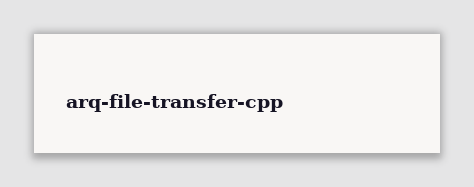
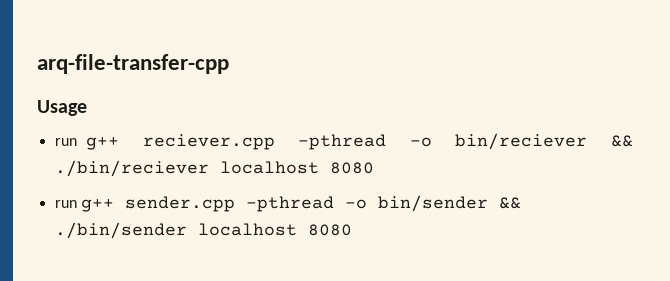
+ Usage
+ run g++ reciever.cpp -pthread -o bin/reciever && ./bin/reciever localhost 8080
+ run g++ sender.cpp -pthread -o bin/sender && ./bin/sender localhost 8080

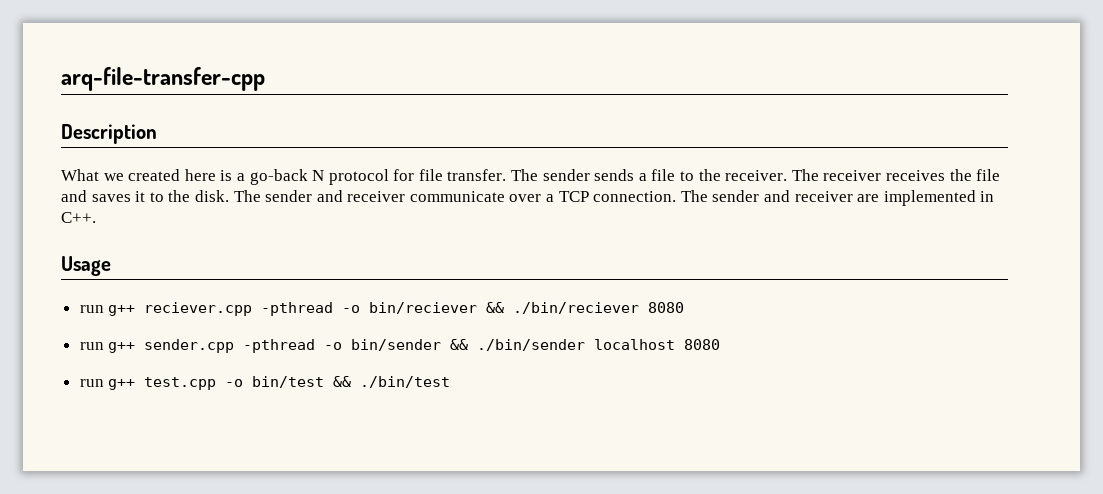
+ Description
+ What we created here is a go-back N protocol for file transfer. The sender sends a file to the receiver. The receiver receives the file and saves it to the disk. The sender and receiver communicate over a TCP connection. The sender and receiver are implemented in C++.
- run g++ reciever.cpp -pthread -o bin/reciever && ./bin/reciever localhost 8080
+ run g++ reciever.cpp -pthread -o bin/reciever && ./bin/reciever 8080
+ run g++ test.cpp -o bin/test && ./bin/test

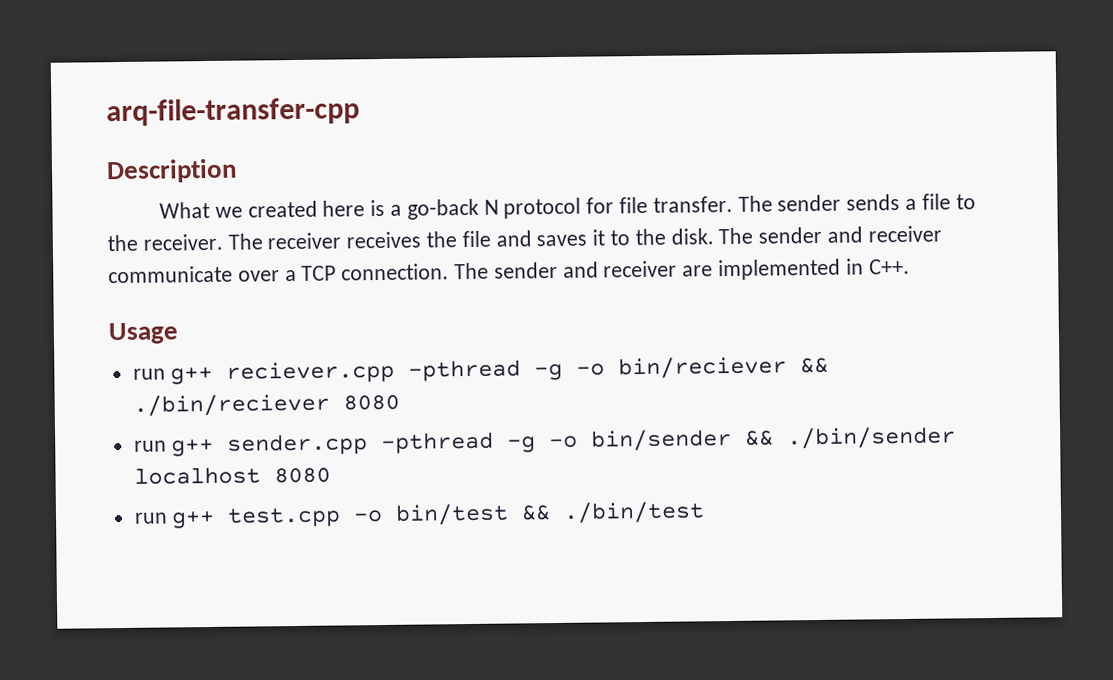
- run g++ reciever.cpp -pthread -o bin/reciever && ./bin/reciever 8080
+ run g++ reciever.cpp -pthread -g -o bin/reciever && ./bin/reciever 8080
- run g++ sender.cpp -pthread -o bin/sender && ./bin/sender localhost 8080
+ run g++ sender.cpp -pthread -g -o bin/sender && ./bin/sender localhost 8080

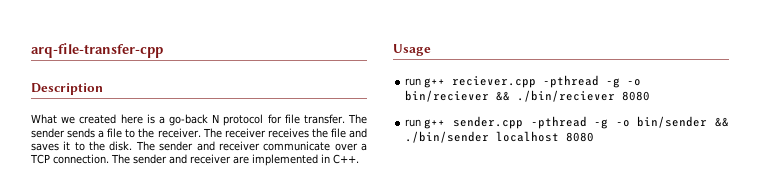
- run g++ test.cpp -o bin/test && ./bin/test

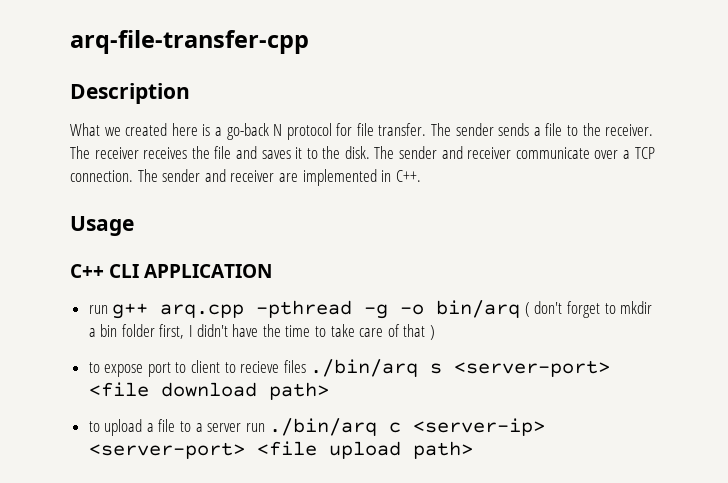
- run g++ reciever.cpp -pthread -g -o bin/reciever && ./bin/reciever 8080
- run g++ sender.cpp -pthread -g -o bin/sender && ./bin/sender localhost 8080
+ C++ CLI APPLICATION
+ run g++ arq.cpp -pthread -g -o bin/arq ( don't forget to mkdir a bin folder first, I didn't have the time to take care of that )
+ to expose port to client to recieve files ./bin/arq s <server-port> <file download path>
+ to upload a file to a server run ./bin/arq c <server-ip> <server-port> <file upload path>

